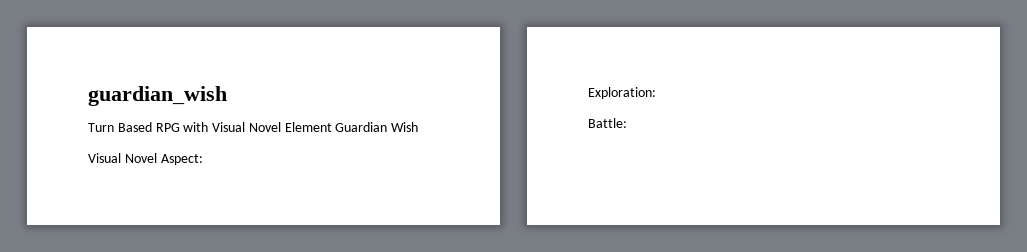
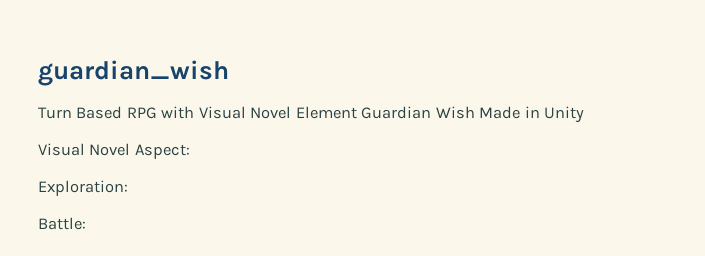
- Turn Based RPG with Visual Novel Element Guardian Wish
+ Turn Based RPG with Visual Novel Element Guardian Wish Made in Unity

